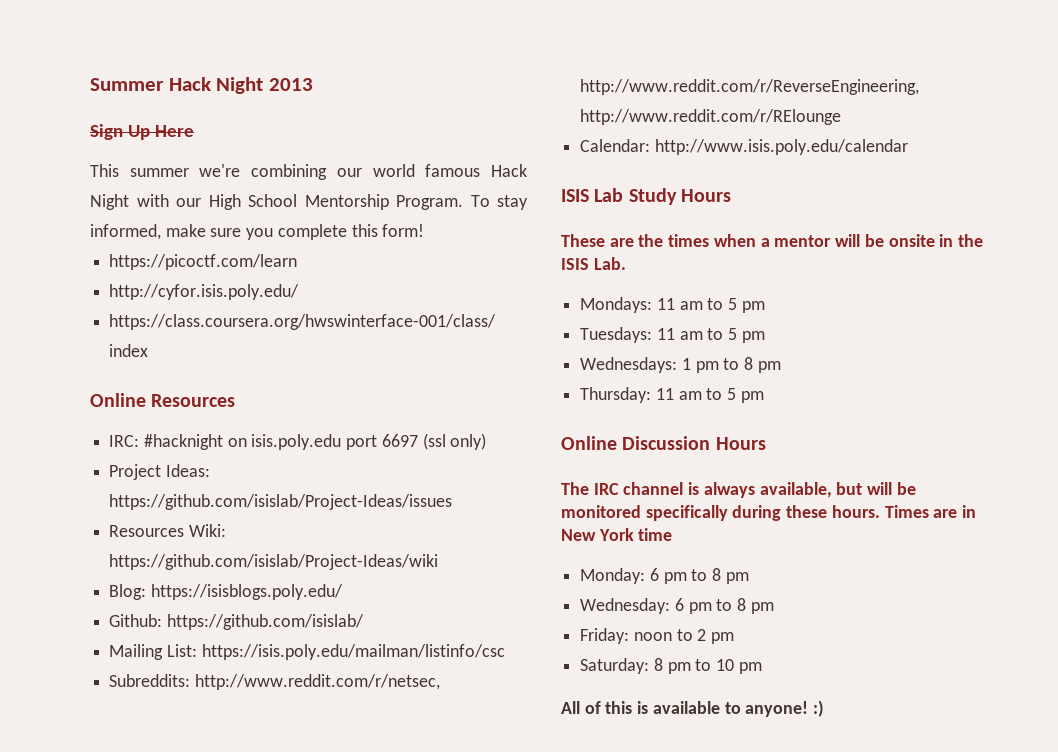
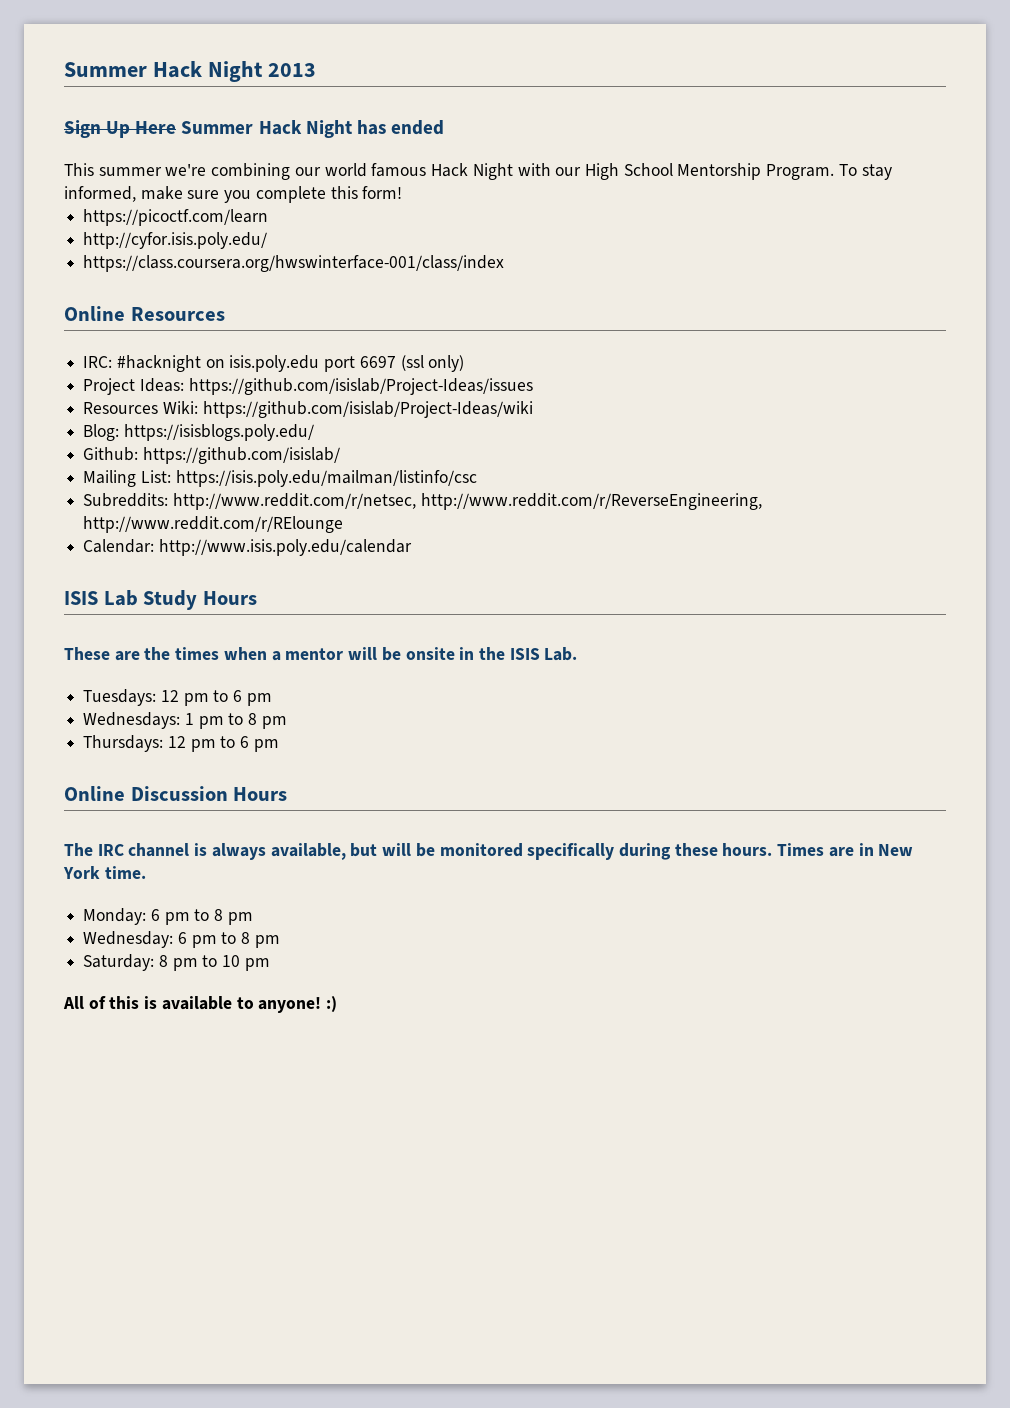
- Sign Up Here
+ Sign Up Here Summer Hack Night has ended
- Mondays: 11 am to 5 pm
- Tuesdays: 11 am to 5 pm
+ Tuesdays: 12 pm to 6 pm
- Thursday: 11 am to 5 pm
+ Thursdays: 12 pm to 6 pm
- Times are in New York time
+ Times are in New York time.
- Friday: noon to 2 pm

